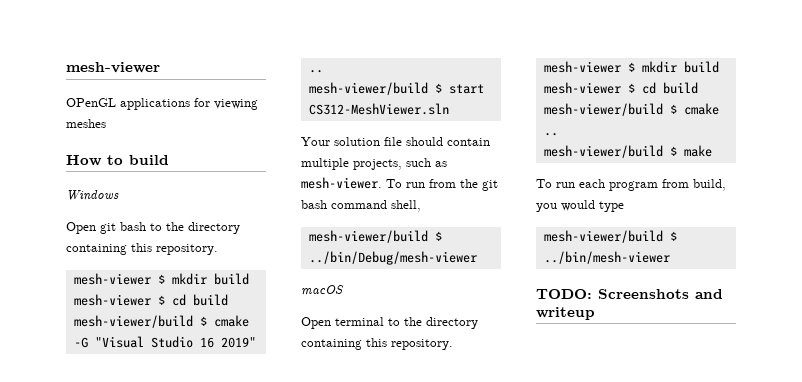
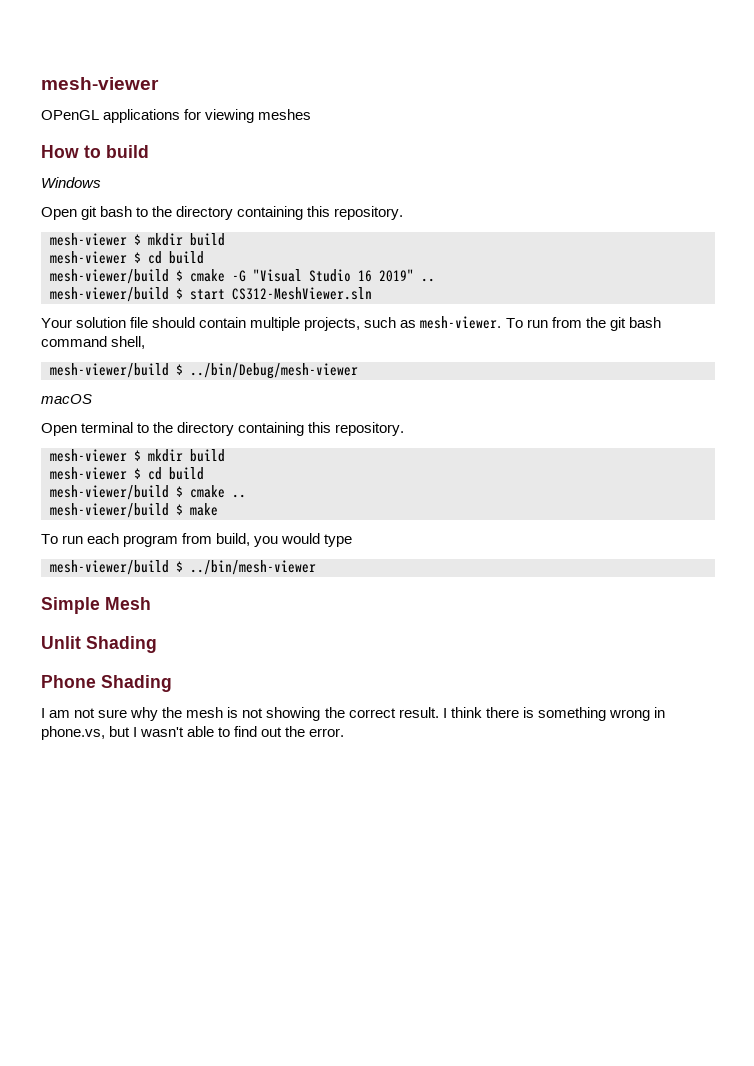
- TODO: Screenshots and writeup
+ Simple Mesh
+ Unlit Shading
+ Phone Shading
+ I am not sure why the mesh is not showing the correct result. I think there is something wrong in phone.vs, but I wasn't able to find out the error.

